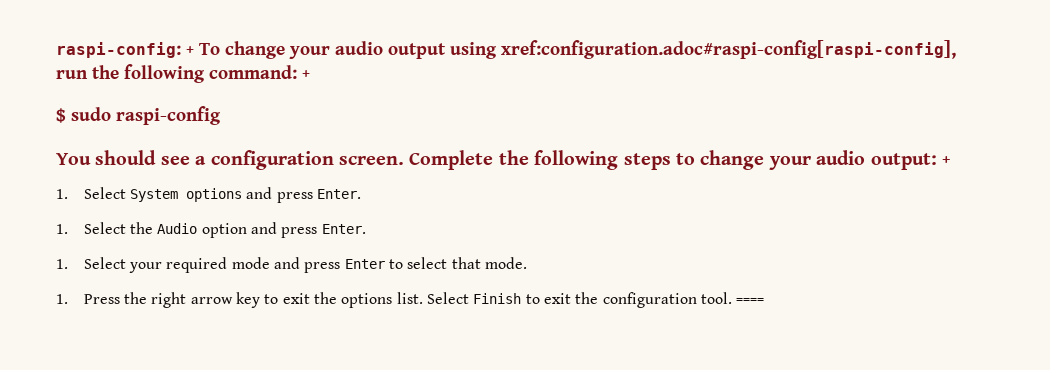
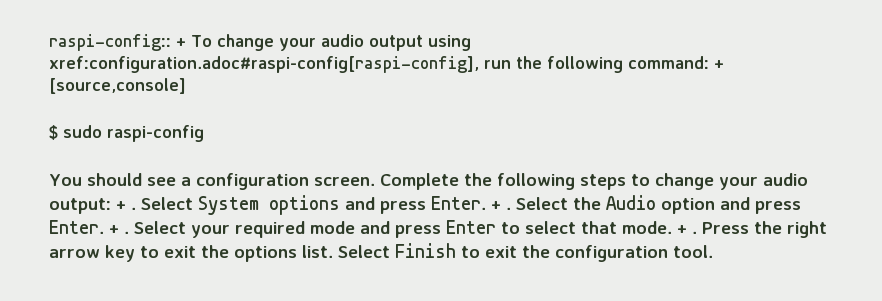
- raspi-config: + To change your audio output using xref:configuration.adoc#raspi-config[raspi-config], run the following command: +
+ raspi-config:: + To change your audio output using xref:configuration.adoc#raspi-config[raspi-config], run the following command: + [source,console]
- Complete the following steps to change your audio output: +
- 1. Select System options and press Enter.
- 1. Select the Audio option and press Enter.
- 1. Select your required mode and press Enter to select that mode.
- 1. Press the right arrow key to exit the options list.
+ Complete the following steps to change your audio output: + . Select System options and press Enter. + . Select the Audio option and press Enter. + . Select your required mode and press Enter to select that mode. + . Press the right arrow key to exit the options list.
- ====

